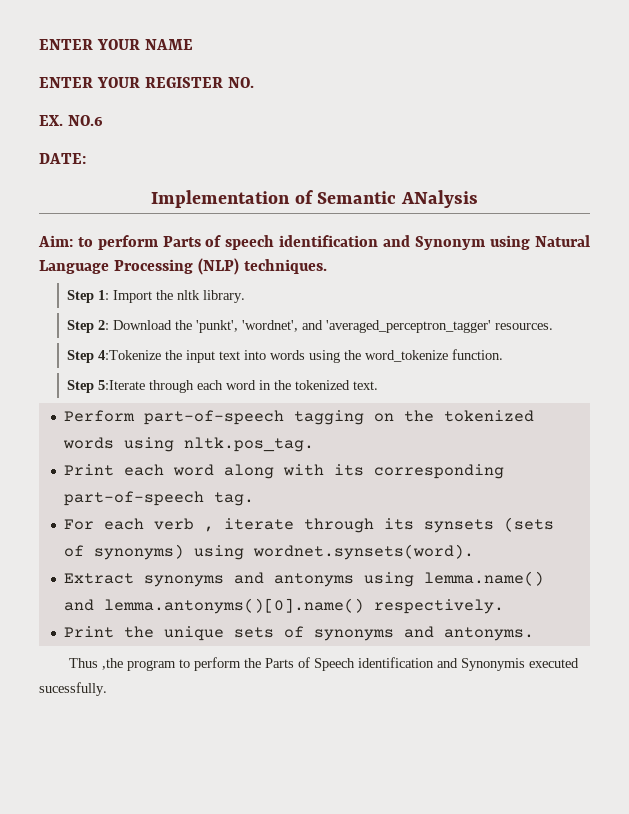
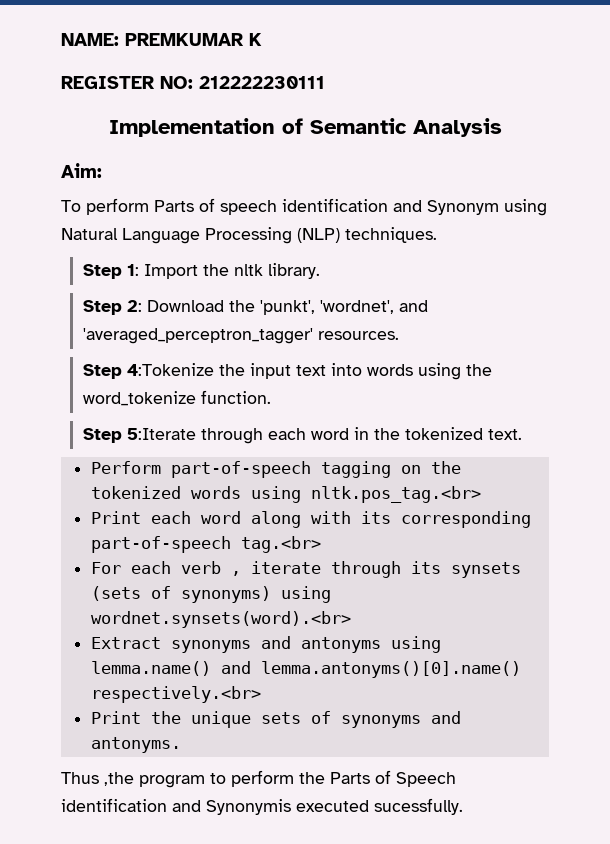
- ENTER YOUR NAME
- ENTER YOUR REGISTER NO.
- EX. NO.6
- DATE:
+ NAME: PREMKUMAR K
+ REGISTER NO: 212222230111
- Implementation of Semantic ANalysis
+ Implementation of Semantic Analysis
- Aim: to perform Parts of speech identification and Synonym using Natural Language Processing (NLP) techniques.
+ Aim:
+ To perform Parts of speech identification and Synonym using Natural Language Processing (NLP) techniques.
- Perform part-of-speech tagging on the tokenized words using nltk.pos_tag.
+ Perform part-of-speech tagging on the tokenized words using nltk.pos_tag.<br>
- Print each word along with its corresponding part-of-speech tag.
+ Print each word along with its corresponding part-of-speech tag.<br>
- For each verb , iterate through its synsets (sets of synonyms) using wordnet.synsets(word).
+ For each verb , iterate through its synsets (sets of synonyms) using wordnet.synsets(word).<br>
- Extract synonyms and antonyms using lemma.name() and lemma.antonyms()[0].name() respectively.
+ Extract synonyms and antonyms using lemma.name() and lemma.antonyms()[0].name() respectively.<br>

